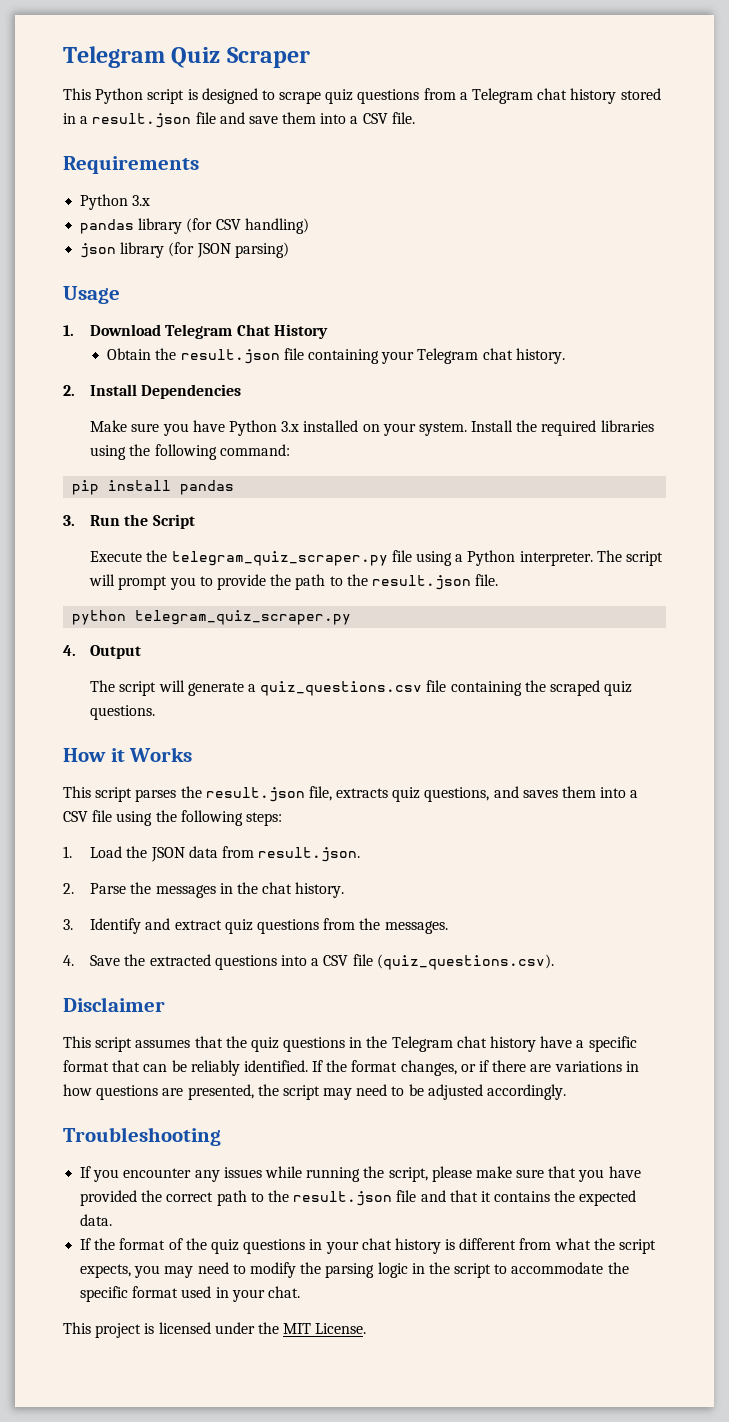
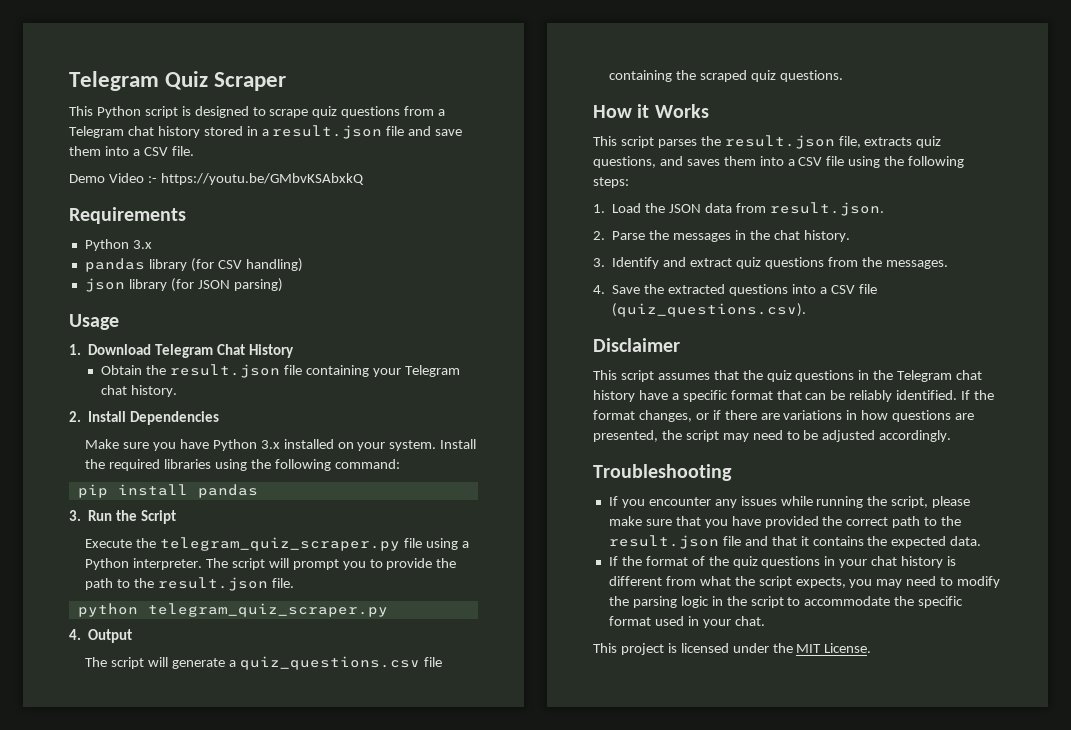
+ Demo Video :- https://youtu.be/GMbvKSAbxkQ

